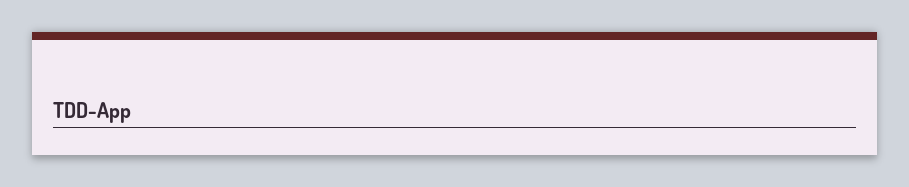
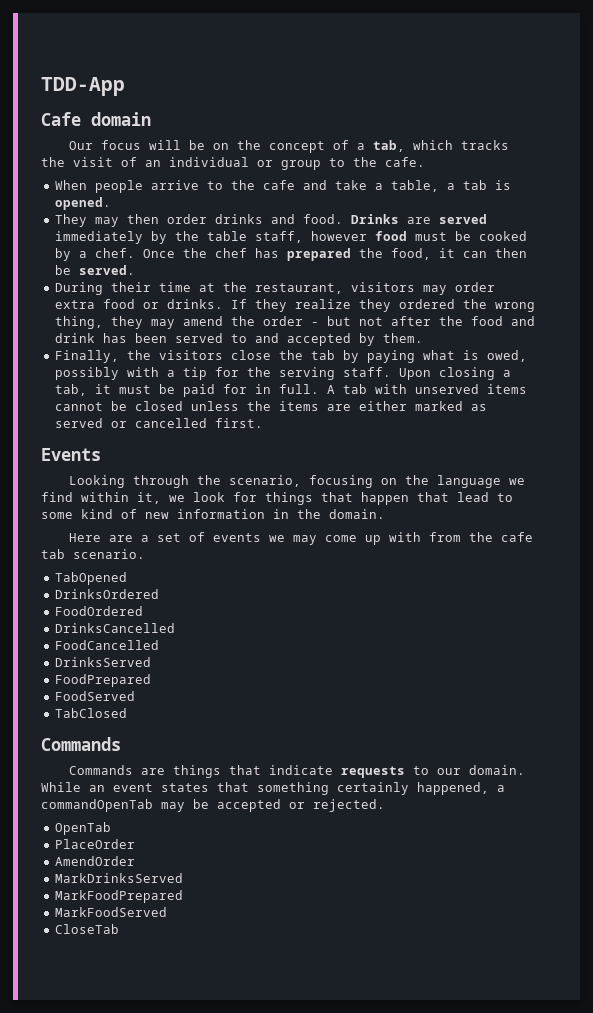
+ Cafe domain
+ Our focus will be on the concept of a tab, which tracks the visit of an individual or group to the cafe.
+ When people arrive to the cafe and take a table, a tab is opened.
+ They may then order drinks and food. Drinks are served immediately by the table staff, however food must be cooked by a chef. Once the chef has prepared the food, it can then be served.
+ During their time at the restaurant, visitors may order extra food or drinks. If they realize they ordered the wrong thing, they may amend the order - but not after the food and drink has been served to and accepted by them.
+ Finally, the visitors close the tab by paying what is owed, possibly with a tip for the serving staff. Upon closing a tab, it must be paid for in full. A tab with unserved items cannot be closed unless the items are either marked as served or cancelled first.
+ Events
+ Looking through the scenario, focusing on the language we find within it, we look for things that happen that lead to some kind of new information in the domain.
+ Here are a set of events we may come up with from the cafe tab scenario.
+ TabOpened
+ DrinksOrdered
+ FoodOrdered
+ DrinksCancelled
+ FoodCancelled
+ DrinksServed
+ FoodPrepared
+ FoodServed
+ TabClosed
+ Commands
+ Commands are things that indicate requests to our domain. While an event states that something certainly happened, a commandOpenTab may be accepted or rejected.
+ OpenTab
+ PlaceOrder
+ AmendOrder
+ MarkDrinksServed
+ MarkFoodPrepared
+ MarkFoodServed
+ CloseTab

